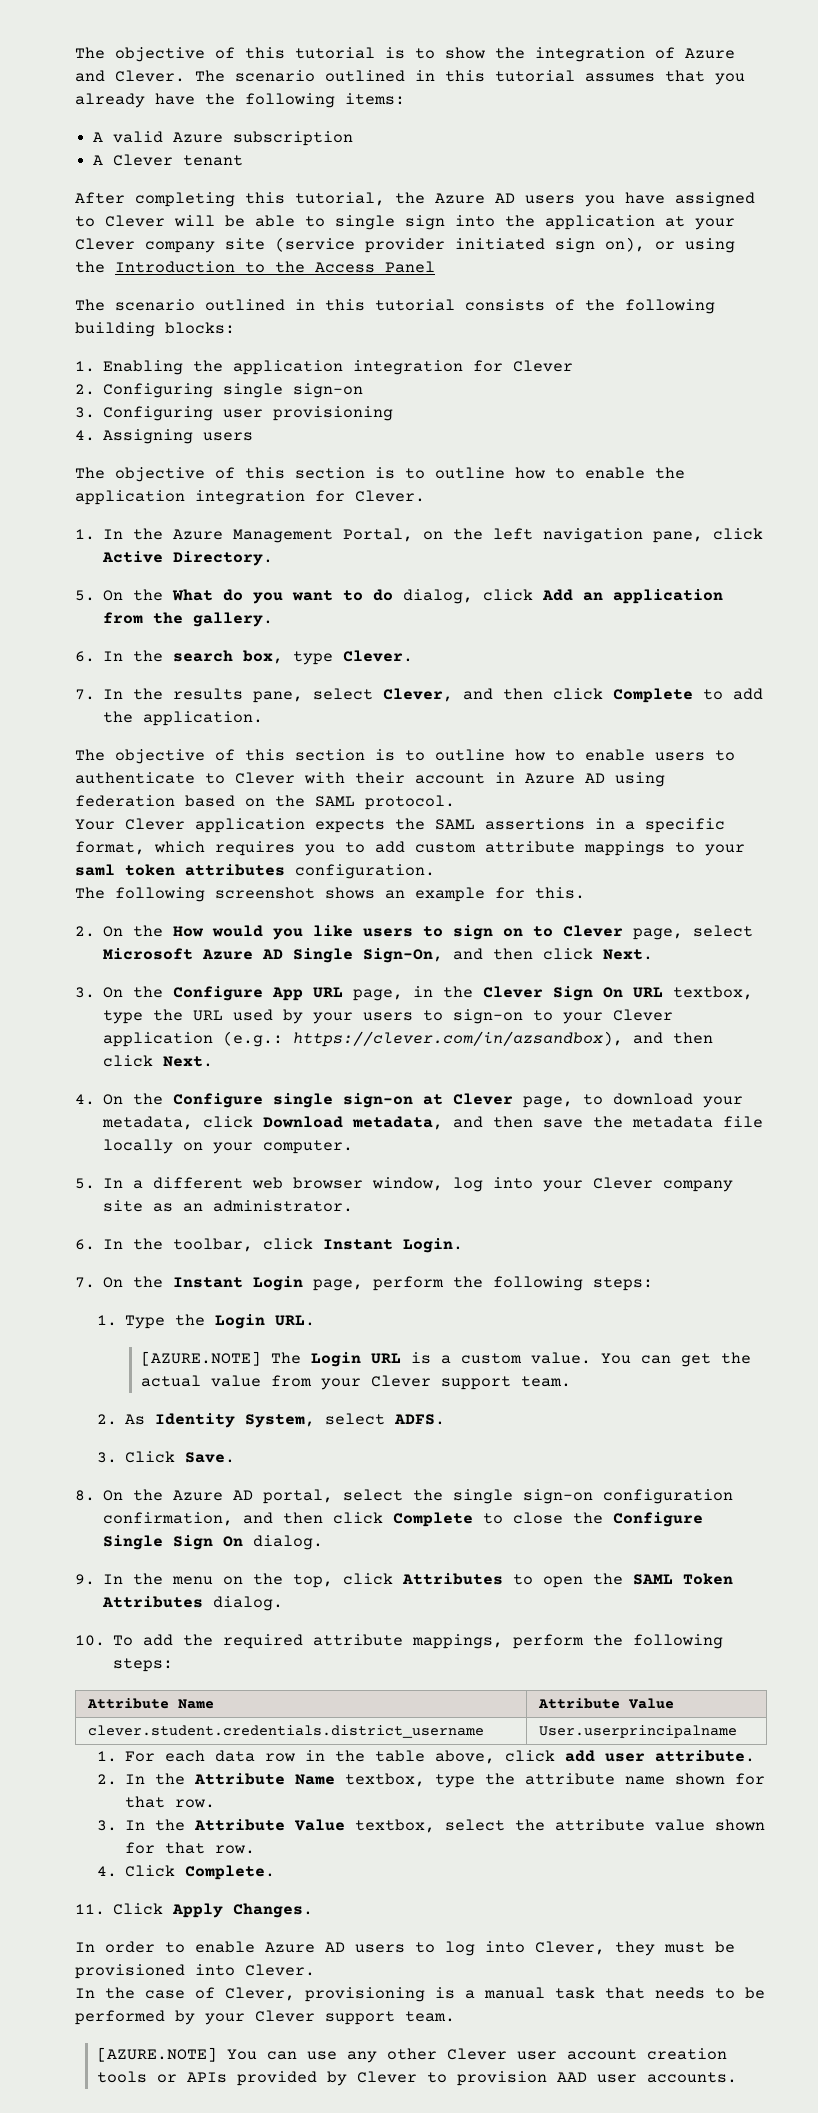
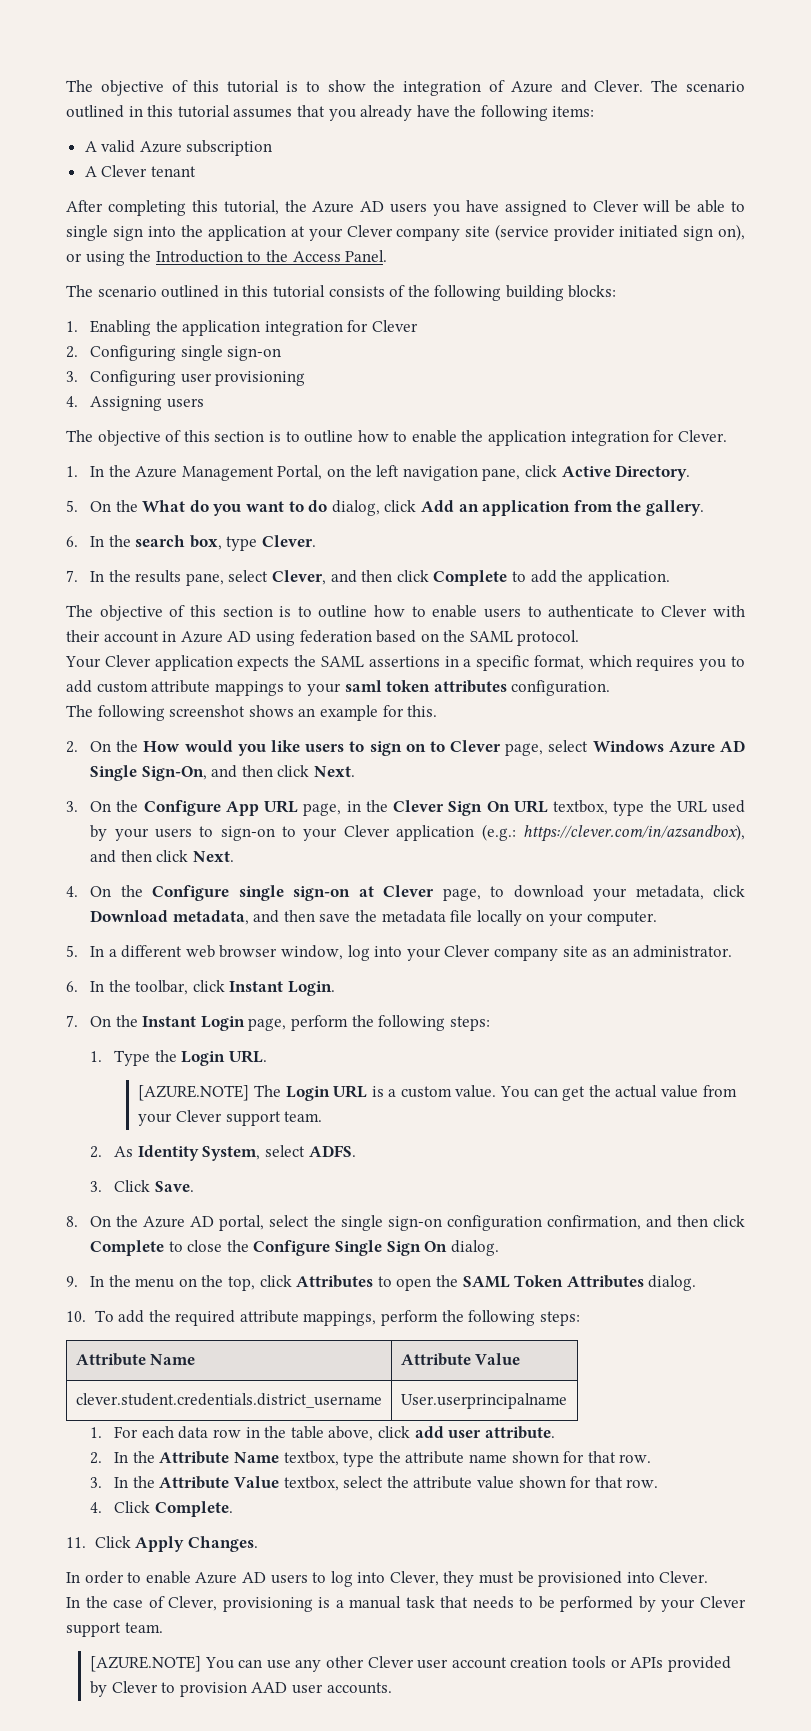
- After completing this tutorial, the Azure AD users you have assigned to Clever will be able to single sign into the application at your Clever company site (service provider initiated sign on), or using the Introduction to the Access Panel
+ After completing this tutorial, the Azure AD users you have assigned to Clever will be able to single sign into the application at your Clever company site (service provider initiated sign on), or using the Introduction to the Access Panel.
- 2. On the How would you like users to sign on to Clever page, select Microsoft Azure AD Single Sign-On, and then click Next.
+ 2. On the How would you like users to sign on to Clever page, select Windows Azure AD Single Sign-On, and then click Next.

